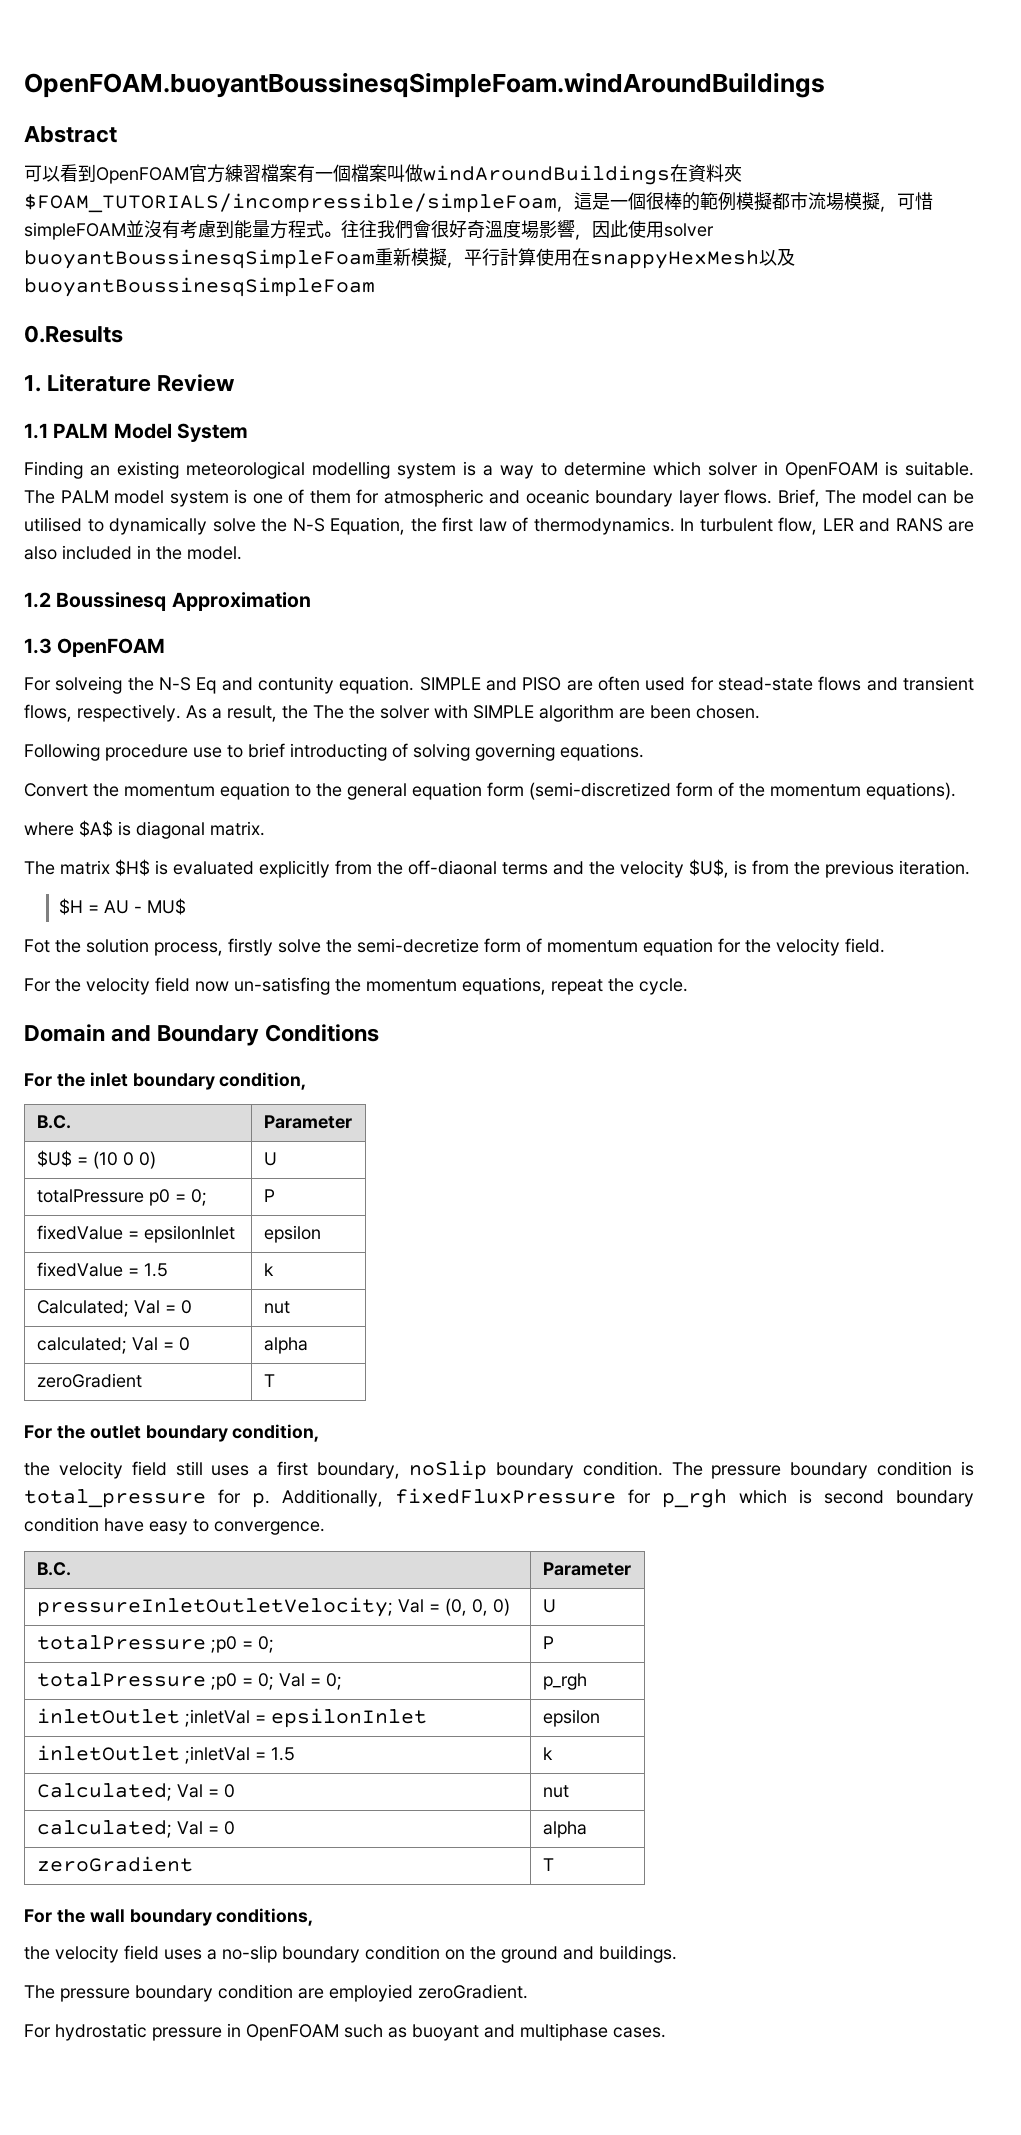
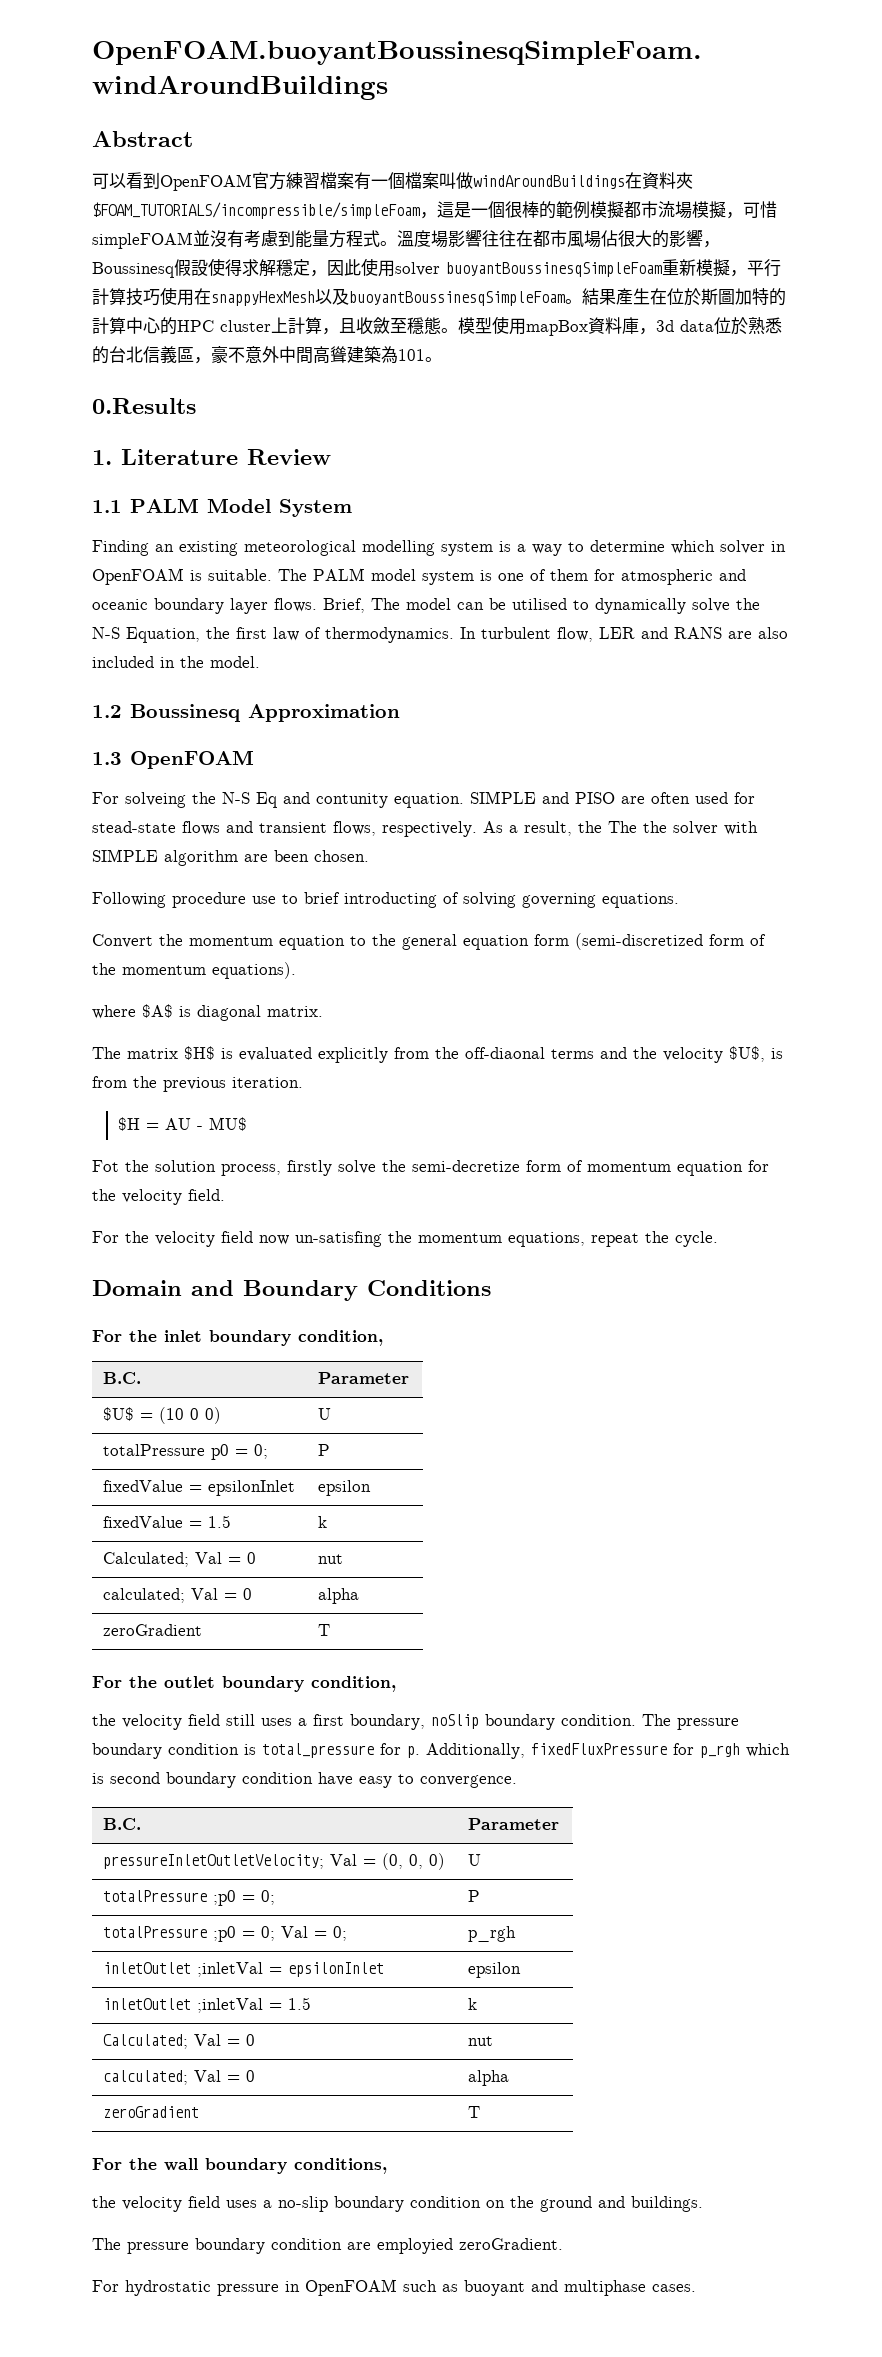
- 往往我們會很好奇溫度場影響，因此使用solver buoyantBoussinesqSimpleFoam重新模擬，平行計算使用在snappyHexMesh以及buoyantBoussinesqSimpleFoam
+ 溫度場影響往往在都市風場佔很大的影響，Boussinesq假設使得求解穩定，因此使用solver buoyantBoussinesqSimpleFoam重新模擬，平行計算技巧使用在snappyHexMesh以及buoyantBoussinesqSimpleFoam。結果產生在位於斯圖加特的計算中心的HPC cluster上計算，且收斂至穩態。模型使用mapBox資料庫，3d data位於熟悉的台北信義區，豪不意外中間高聳建築為101。

